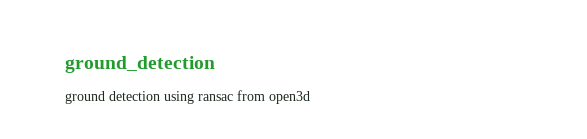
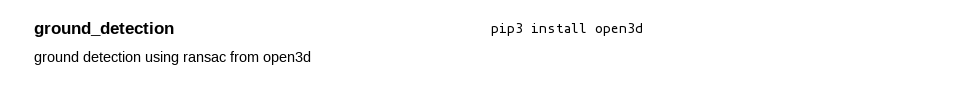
+ pip3 install open3d

